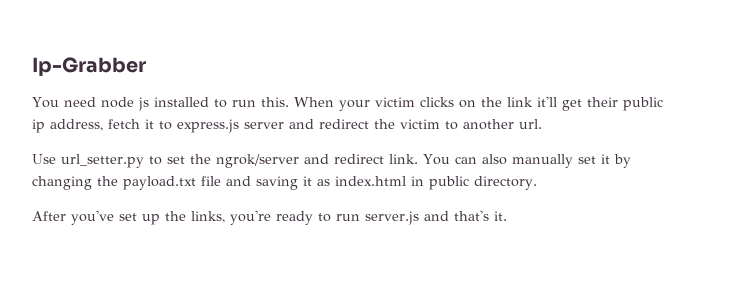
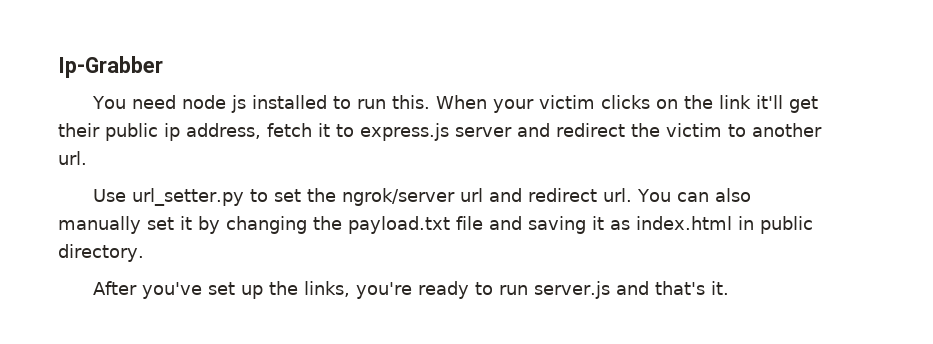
- Use url_setter.py to set the ngrok/server and redirect link.
+ Use url_setter.py to set the ngrok/server url and redirect url.

